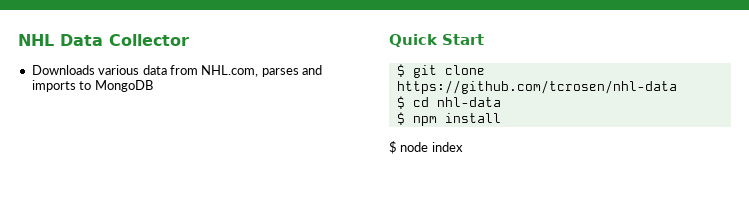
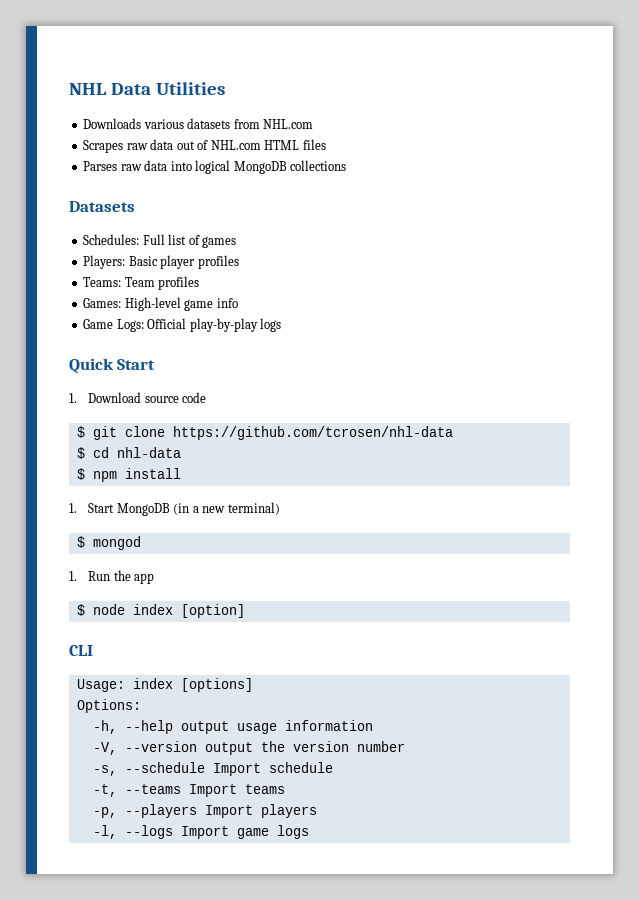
- NHL Data Collector
+ NHL Data Utilities
- Downloads various data from NHL.com, parses and imports to MongoDB
+ Downloads various datasets from NHL.com
+ Scrapes raw data out of NHL.com HTML files
+ Parses raw data into logical MongoDB collections
+ Datasets
+ Schedules: Full list of games
+ Players: Basic player profiles
+ Teams: Team profiles
+ Games: High-level game info
+ Game Logs: Official play-by-play logs
  Quick Start
+ 1. Download source code
- $ node index
+ 1. Start MongoDB (in a new terminal)
+ $ mongod
+ 1. Run the app
+ $ node index [option]
+ CLI
+ Usage: index [options]
+ Options:
+ -h, --help output usage information
+ -V, --version output the version number
+ -s, --schedule Import schedule
+ -t, --teams Import teams
+ -p, --players Import players
+ -l, --logs Import game logs

